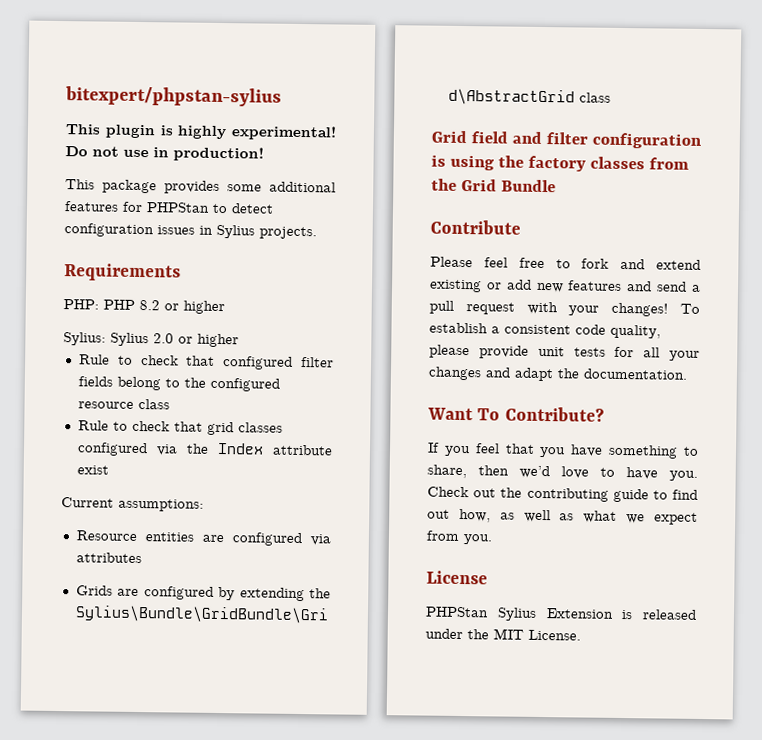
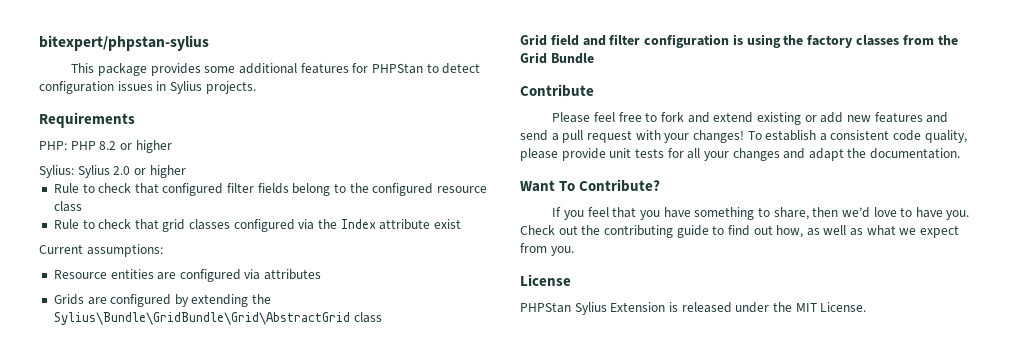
- This plugin is highly experimental! Do not use in production!

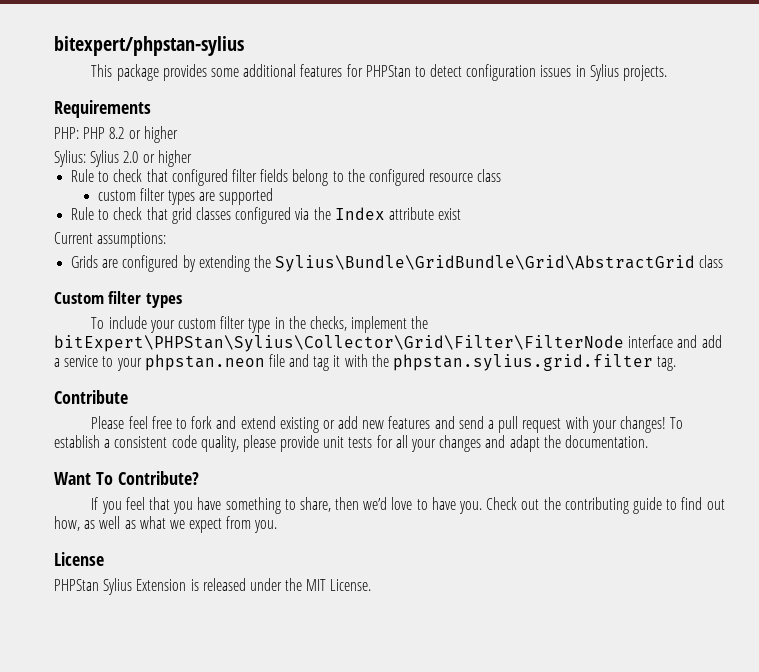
+ custom filter types are supported
- Resource entities are configured via attributes
- Grid field and filter configuration is using the factory classes from the Grid Bundle
+ Custom filter types
+ To include your custom filter type in the checks, implement the bitExpert\PHPStan\Sylius\Collector\Grid\Filter\FilterNode interface and add a service to your phpstan.neon file and tag it with the phpstan.sylius.grid.filter tag.

